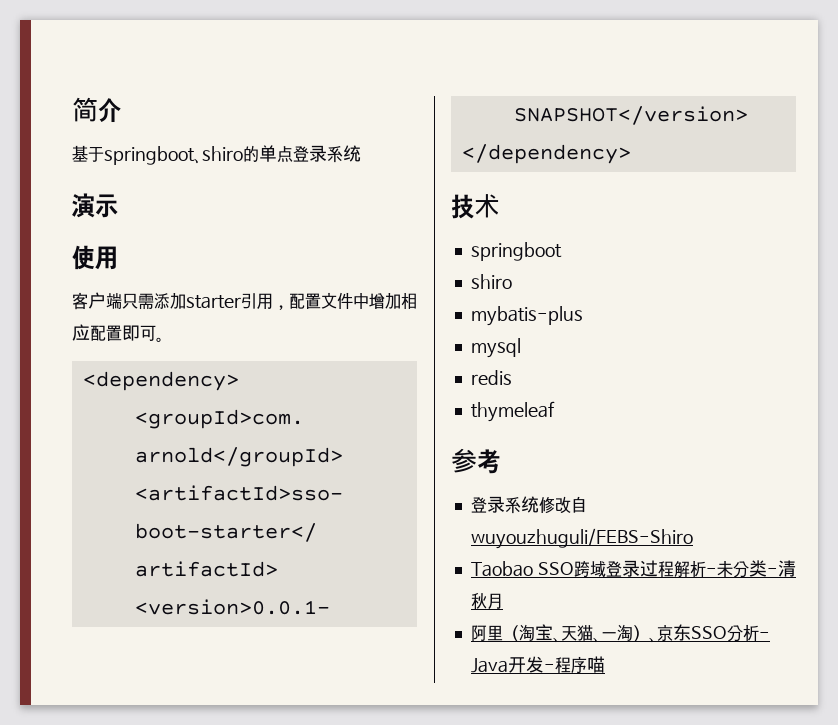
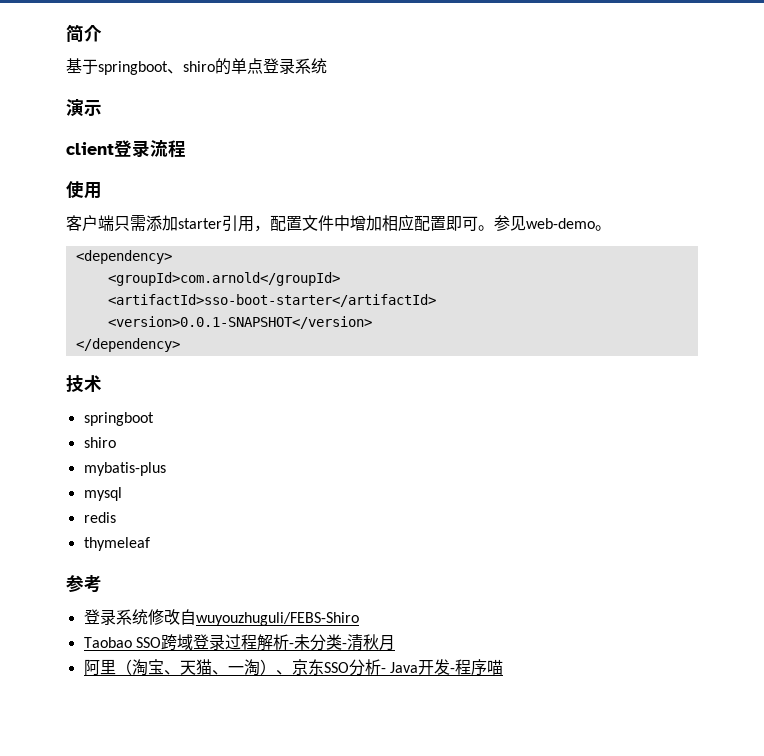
+ client登录流程
+ 参见web-demo。

